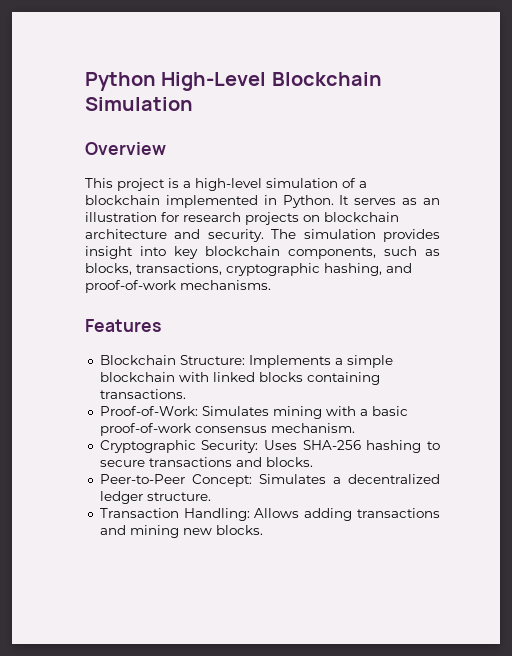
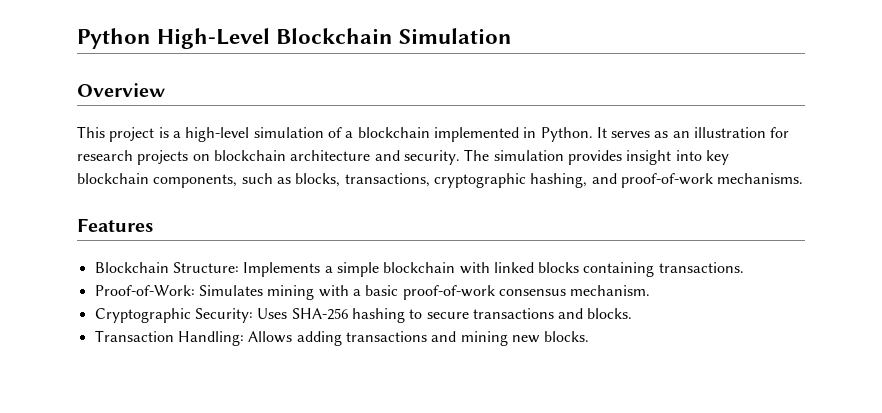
- Peer-to-Peer Concept: Simulates a decentralized ledger structure.

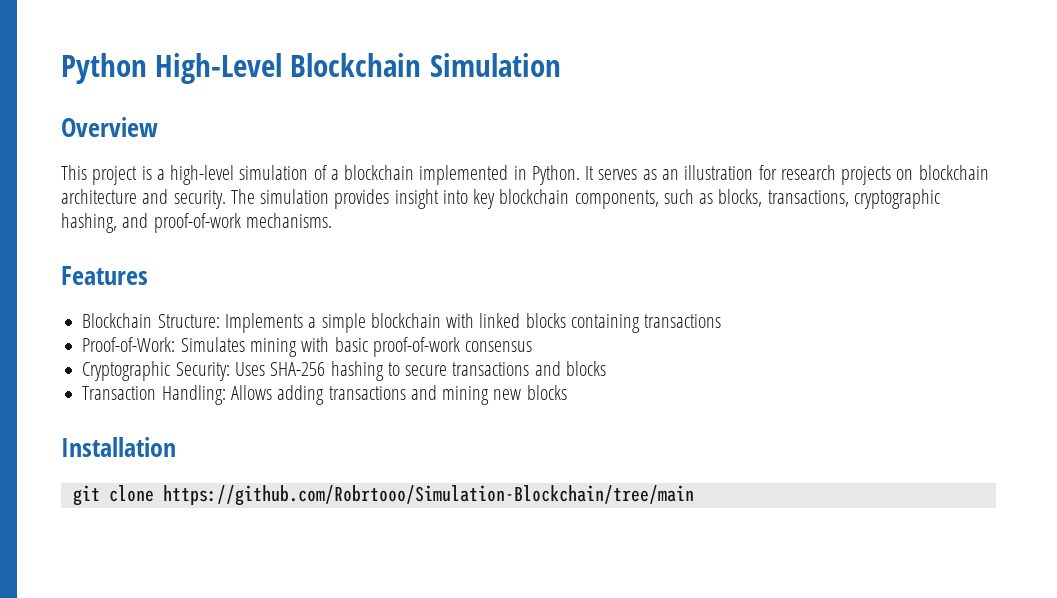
- Blockchain Structure: Implements a simple blockchain with linked blocks containing transactions.
+ Blockchain Structure: Implements a simple blockchain with linked blocks containing transactions
- Proof-of-Work: Simulates mining with a basic proof-of-work consensus mechanism.
+ Proof-of-Work: Simulates mining with basic proof-of-work consensus
- Cryptographic Security: Uses SHA-256 hashing to secure transactions and blocks.
+ Cryptographic Security: Uses SHA-256 hashing to secure transactions and blocks
- Transaction Handling: Allows adding transactions and mining new blocks.
+ Transaction Handling: Allows adding transactions and mining new blocks
+ Installation
+ git clone https://github.com/Robrtooo/Simulation-Blockchain/tree/main

